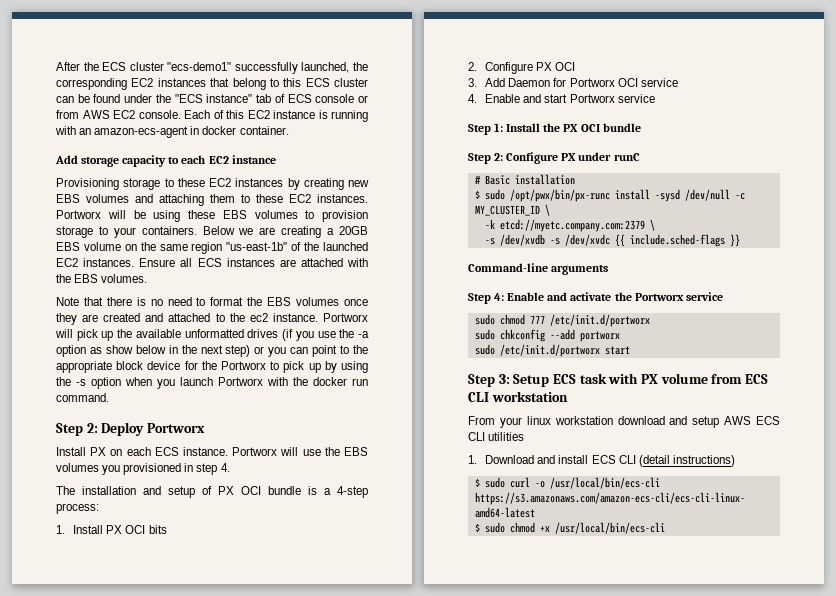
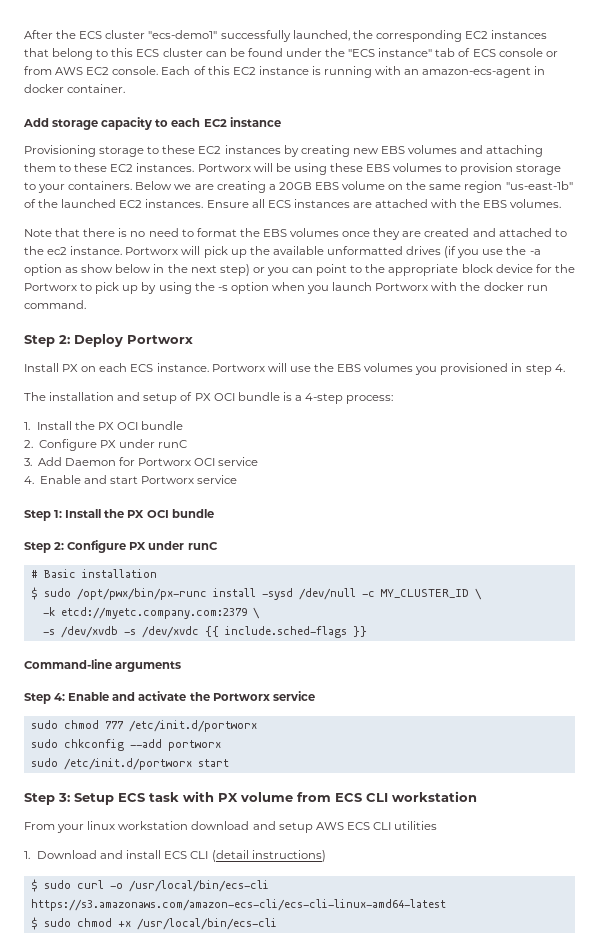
- 1. Install PX OCI bits
+ 1. Install the PX OCI bundle
- 2. Configure PX OCI
+ 2. Configure PX under runC

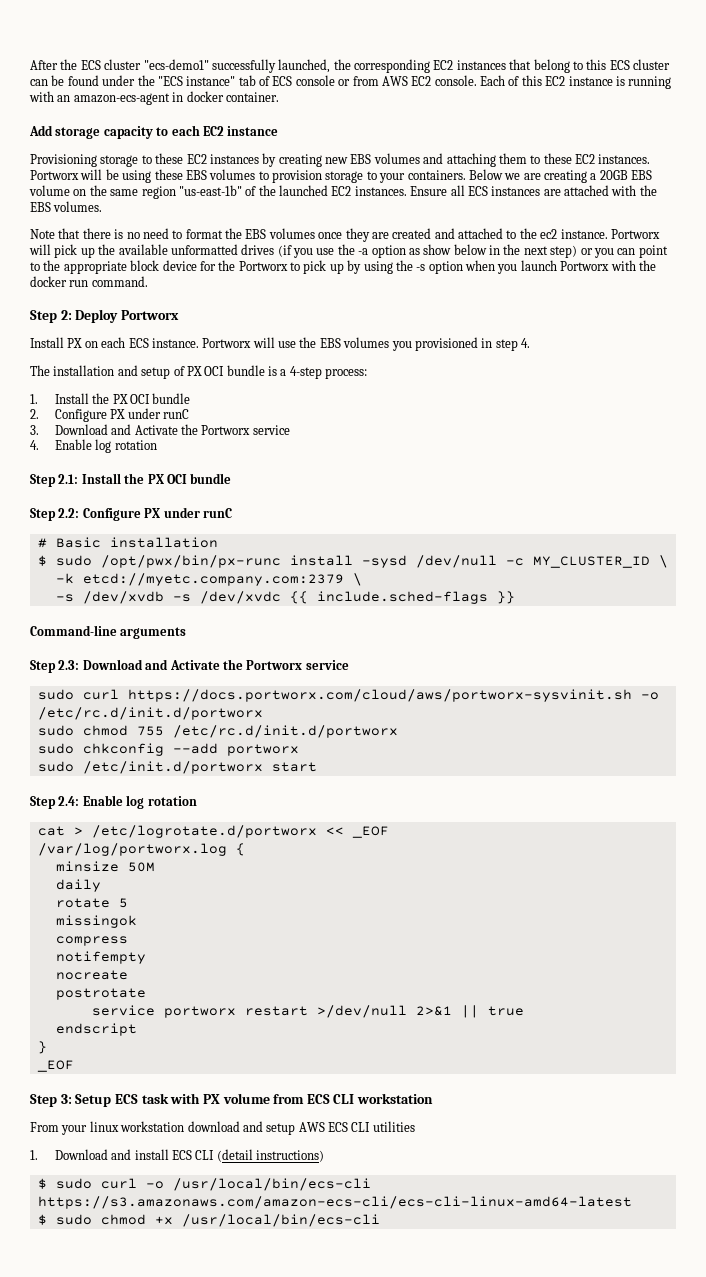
- 3. Add Daemon for Portworx OCI service
+ 3. Download and Activate the Portworx service
- 4. Enable and start Portworx service
- Step 1: Install the PX OCI bundle
+ 4. Enable log rotation
+ Step 2.1: Install the PX OCI bundle
- Step 2: Configure PX under runC
+ Step 2.2: Configure PX under runC
- Step 4: Enable and activate the Portworx service
- sudo chmod 777 /etc/init.d/portworx
+ Step 2.3: Download and Activate the Portworx service
+ sudo curl https://docs.portworx.com/cloud/aws/portworx-sysvinit.sh -o /etc/rc.d/init.d/portworx
+ sudo chmod 755 /etc/rc.d/init.d/portworx
+ Step 2.4: Enable log rotation
+ cat > /etc/logrotate.d/portworx << _EOF
+ /var/log/portworx.log {
+ minsize 50M
+ daily
+ rotate 5
+ missingok
+ compress
+ notifempty
+ nocreate
+ postrotate
+ service portworx restart >/dev/null 2>&1 || true
+ endscript
+ }
+ _EOF

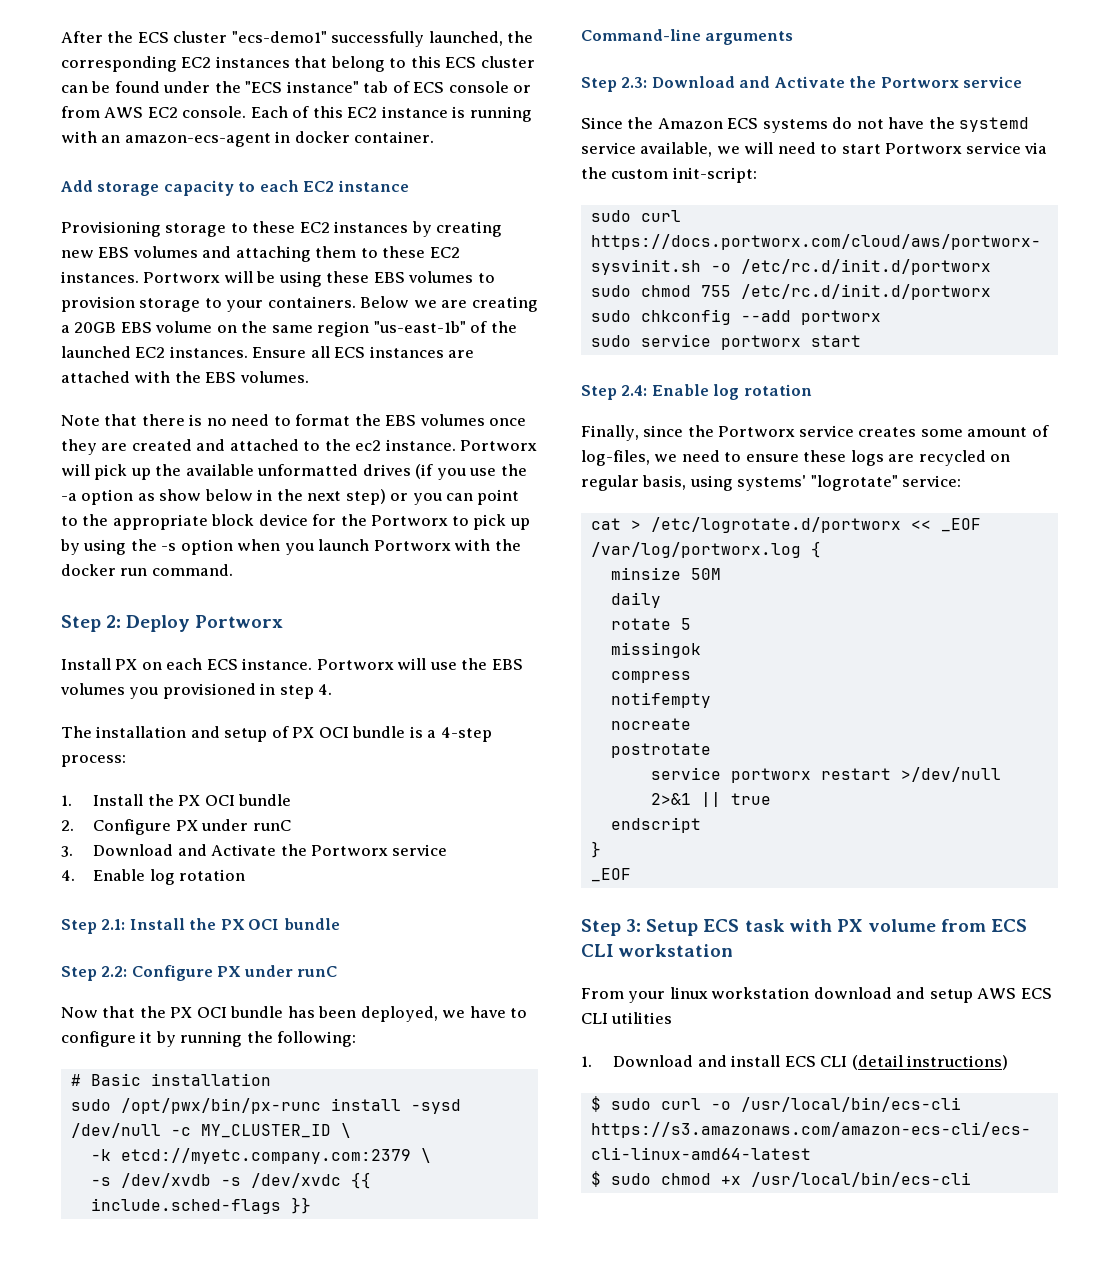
+ Now that the PX OCI bundle has been deployed, we have to configure it by running the following:
- $ sudo /opt/pwx/bin/px-runc install -sysd /dev/null -c MY_CLUSTER_ID \
+ sudo /opt/pwx/bin/px-runc install -sysd /dev/null -c MY_CLUSTER_ID \
+ Since the Amazon ECS systems do not have the systemd service available, we will need to start Portworx service via the custom init-script:
- sudo /etc/init.d/portworx start
+ sudo service portworx start
+ Finally, since the Portworx service creates some amount of log-files, we need to ensure these logs are recycled on regular basis, using systems' "logrotate" service:

